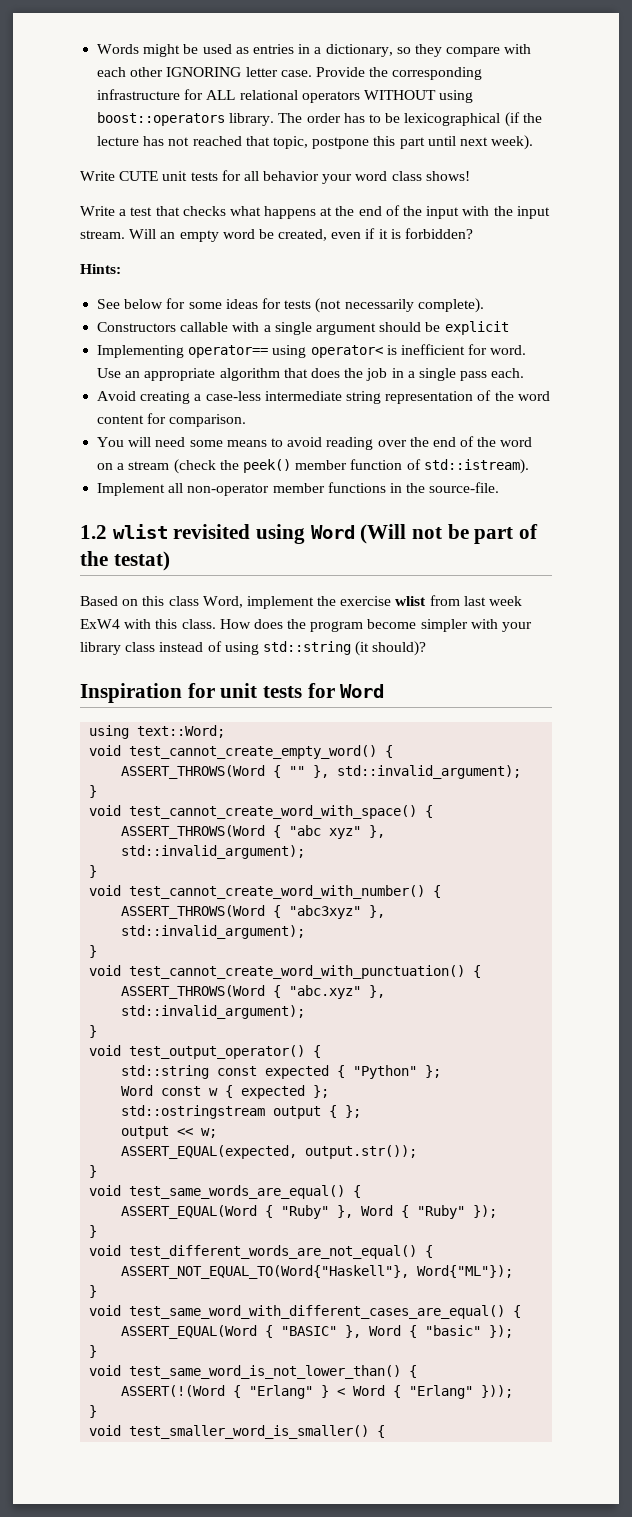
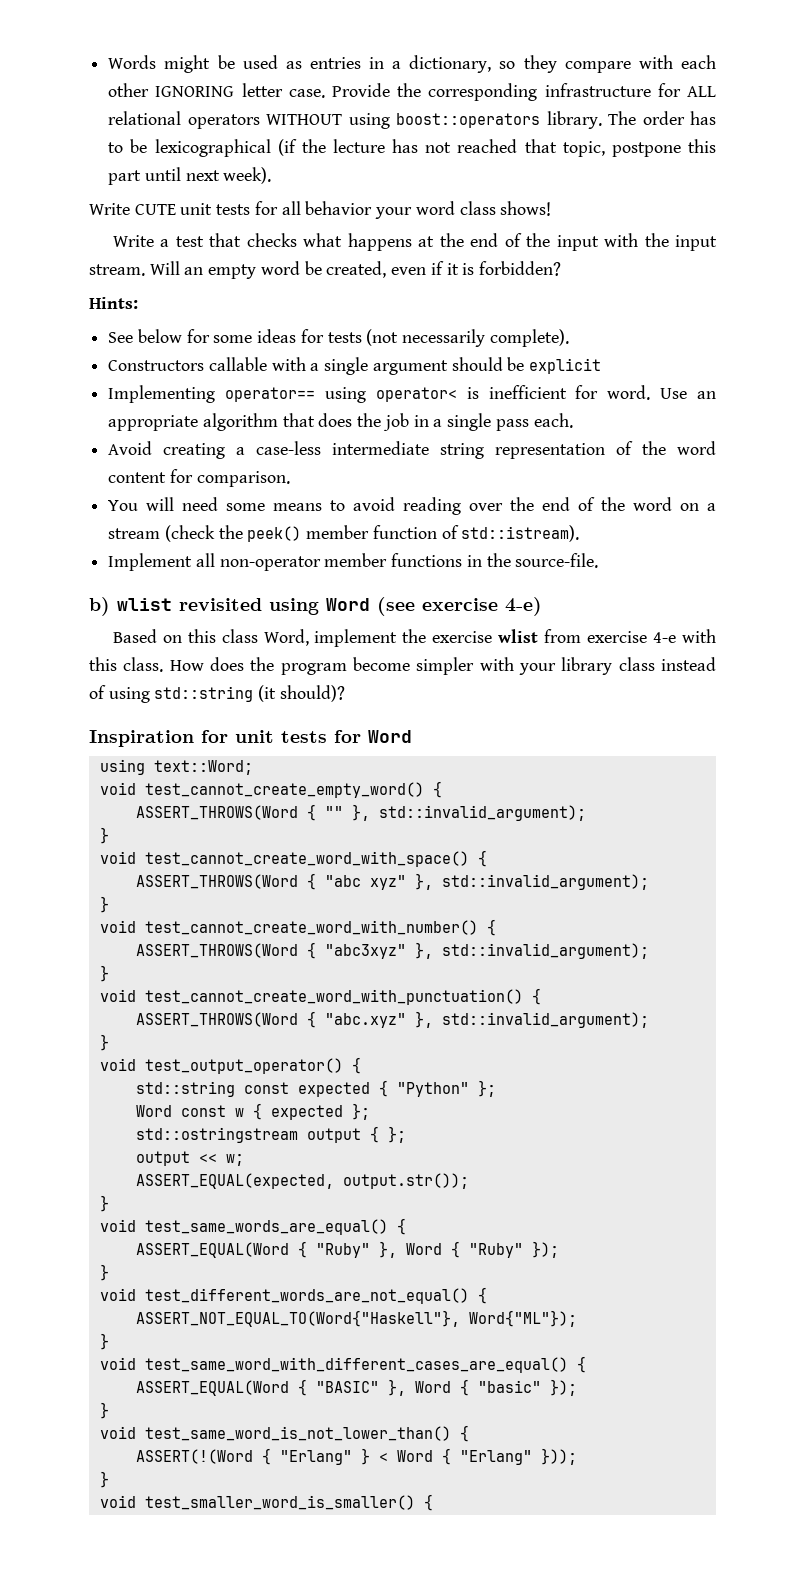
- 1.2 wlist revisited using Word (Will not be part of the testat)
+ b) wlist revisited using Word (see exercise 4-e)
- Based on this class Word, implement the exercise wlist from last week ExW4 with this class.
+ Based on this class Word, implement the exercise wlist from exercise 4-e with this class.

